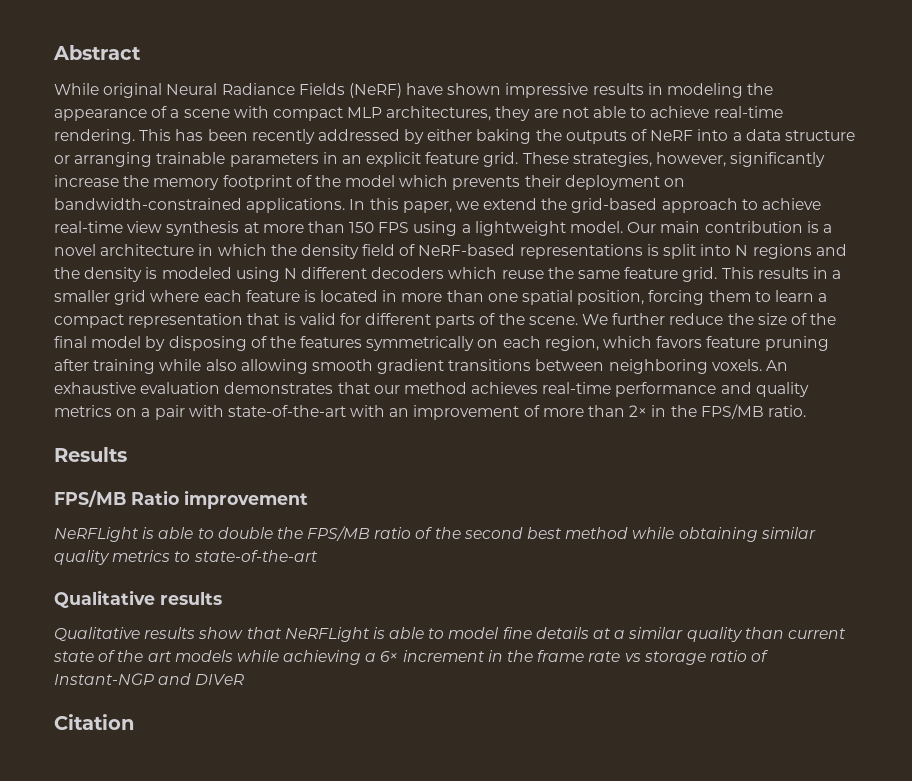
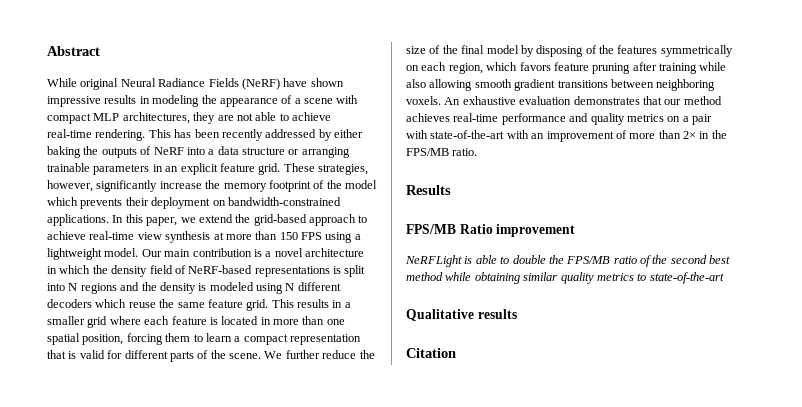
- Qualitative results show that NeRFLight is able to model fine details at a similar quality than current state of the art models while achieving a 6× increment in the frame rate vs storage ratio of Instant-NGP and DIVeR

